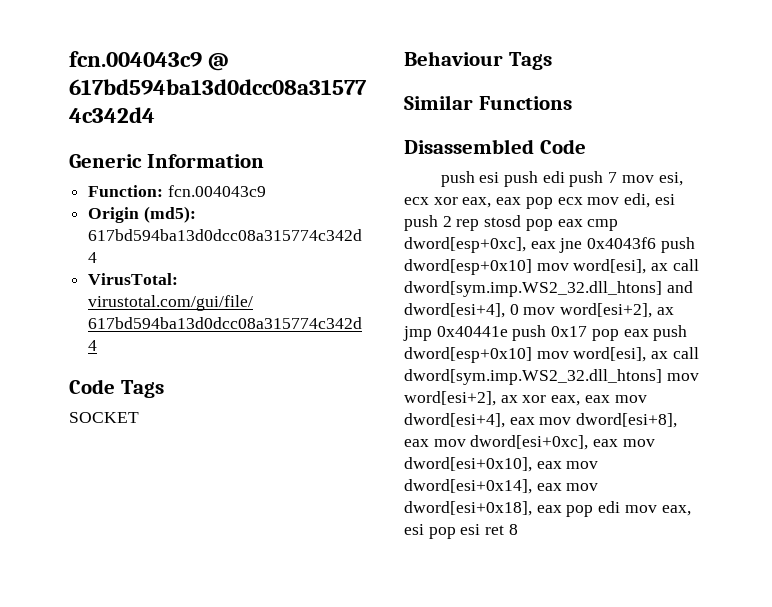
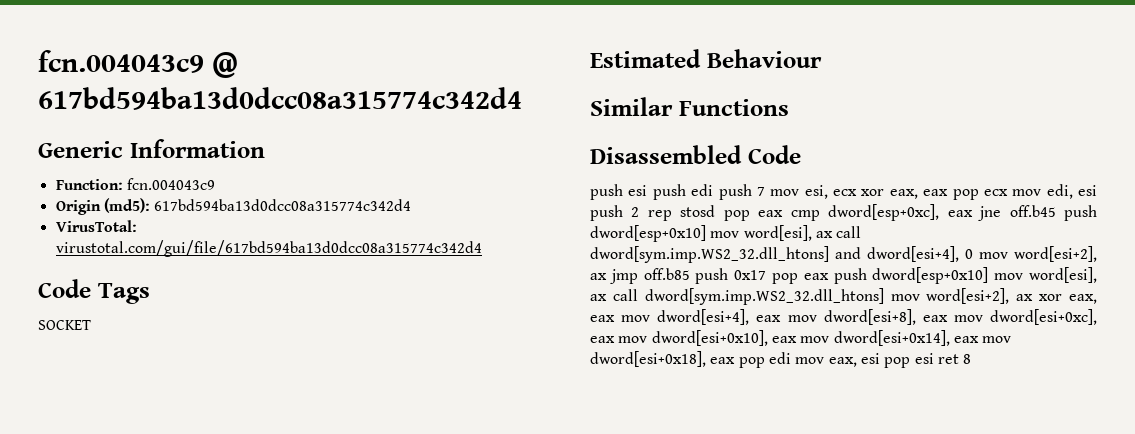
- Behaviour Tags
+ Estimated Behaviour
- push esi push edi push 7 mov esi, ecx xor eax, eax pop ecx mov edi, esi push 2 rep stosd pop eax cmp dword[esp+0xc], eax jne 0x4043f6 push dword[esp+0x10] mov word[esi], ax call dword[sym.imp.WS2_32.dll_htons] and dword[esi+4], 0 mov word[esi+2], ax jmp 0x40441e push 0x17 pop eax push dword[esp+0x10] mov word[esi], ax call dword[sym.imp.WS2_32.dll_htons] mov word[esi+2], ax xor eax, eax mov dword[esi+4], eax mov dword[esi+8], eax mov dword[esi+0xc], eax mov dword[esi+0x10], eax mov dword[esi+0x14], eax mov dword[esi+0x18], eax pop edi mov eax, esi pop esi ret 8
+ push esi push edi push 7 mov esi, ecx xor eax, eax pop ecx mov edi, esi push 2 rep stosd pop eax cmp dword[esp+0xc], eax jne off.b45 push dword[esp+0x10] mov word[esi], ax call dword[sym.imp.WS2_32.dll_htons] and dword[esi+4], 0 mov word[esi+2], ax jmp off.b85 push 0x17 pop eax push dword[esp+0x10] mov word[esi], ax call dword[sym.imp.WS2_32.dll_htons] mov word[esi+2], ax xor eax, eax mov dword[esi+4], eax mov dword[esi+8], eax mov dword[esi+0xc], eax mov dword[esi+0x10], eax mov dword[esi+0x14], eax mov dword[esi+0x18], eax pop edi mov eax, esi pop esi ret 8

